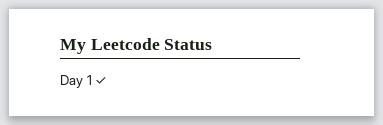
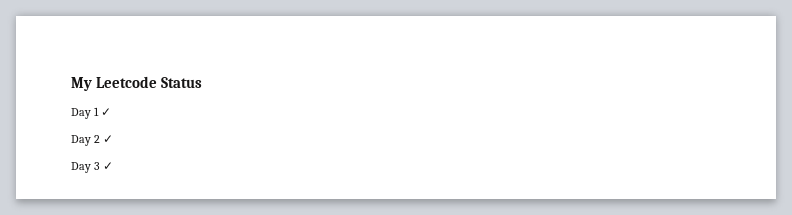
+ Day 2 ✓
+ Day 3 ✓

